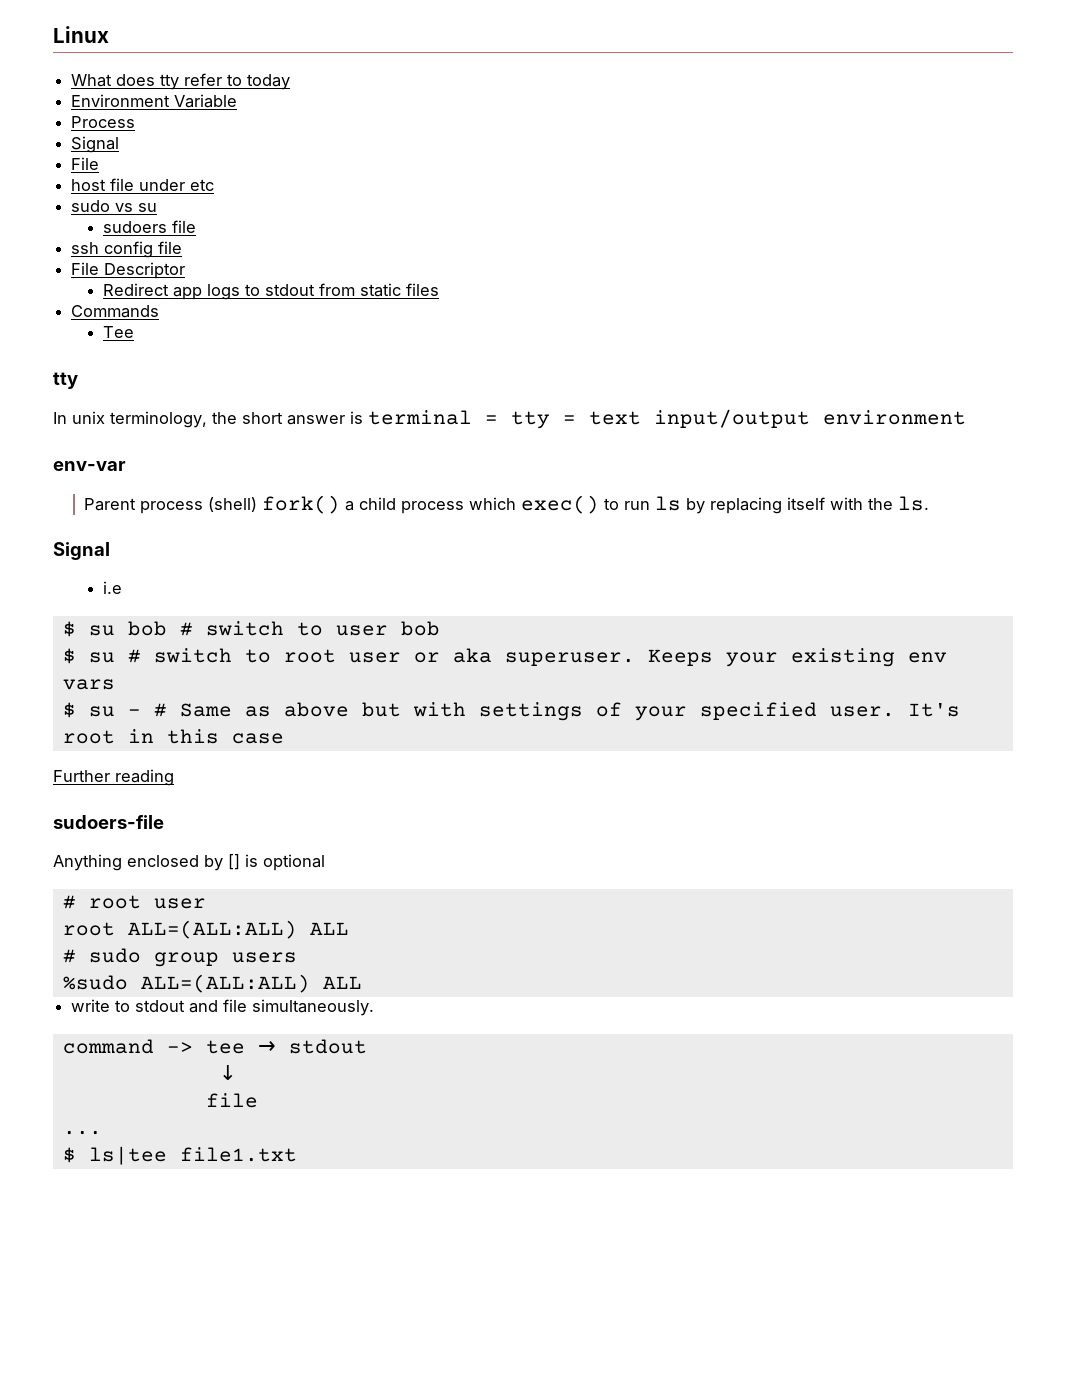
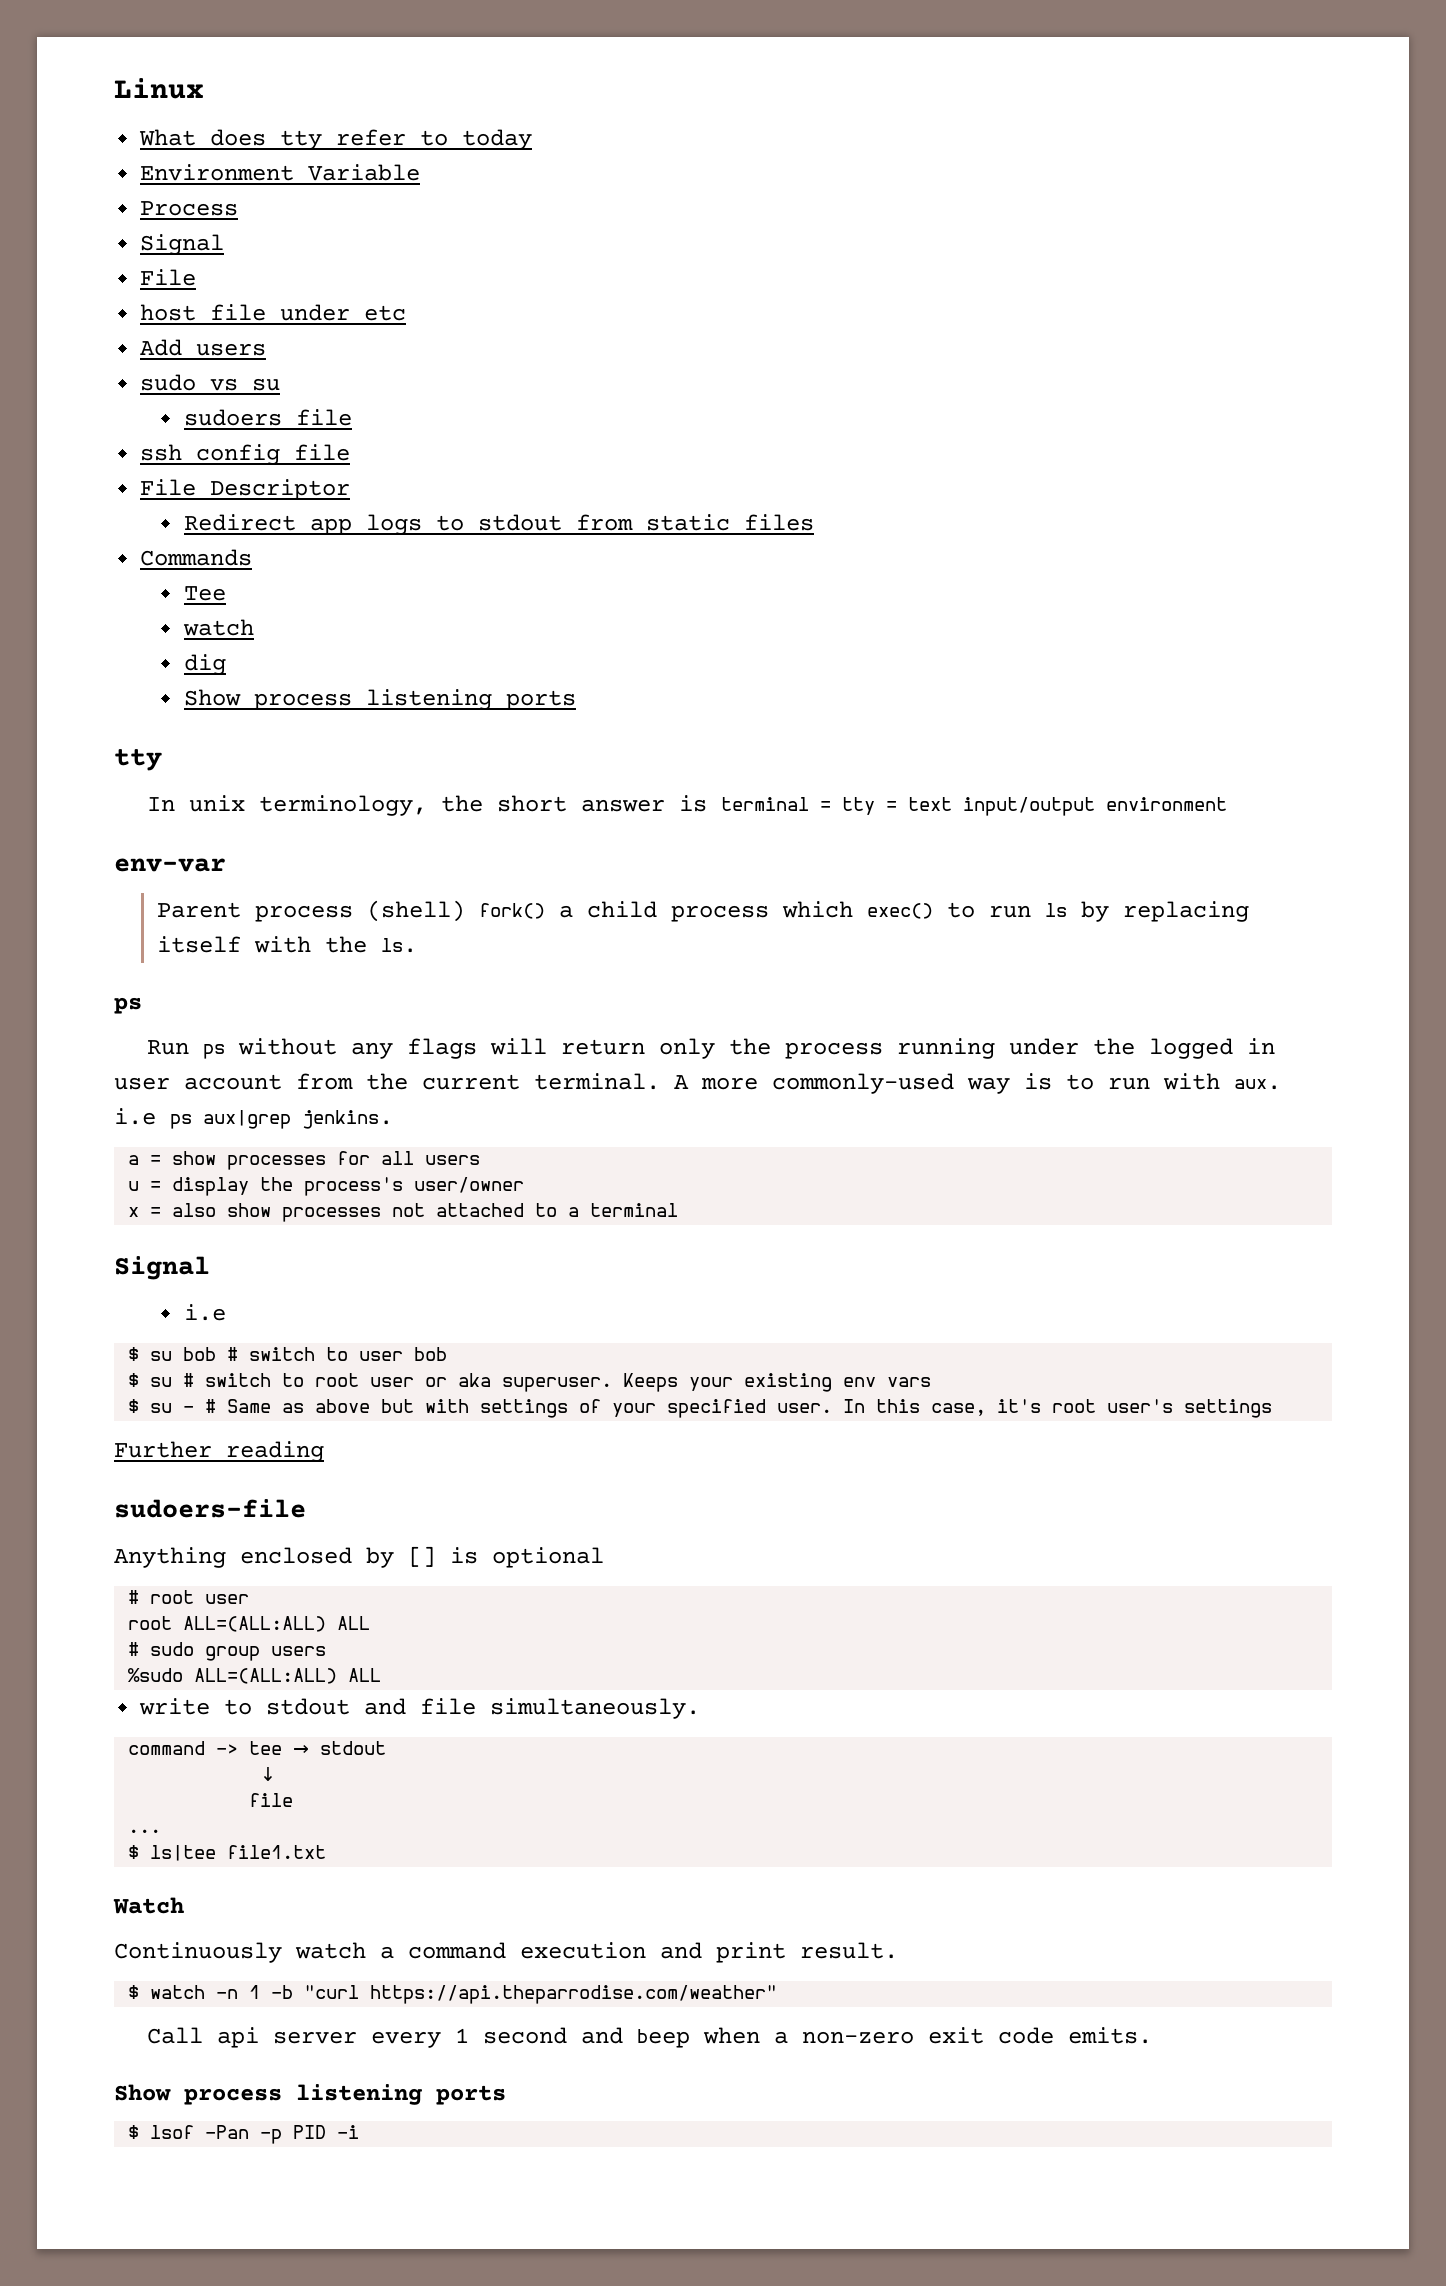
+ Add users
  Tee
+ watch
+ dig
+ Show process listening ports
  Parent process (shell) fork() a child process which exec() to run ls by replacing itself with the ls.
+ ps
+ Run ps without any flags will return only the process running under the logged in user account from the current terminal. A more commonly-used way is to run with aux. i.e ps aux|grep jenkins.
+ a = show processes for all users
+ u = display the process's user/owner
+ x = also show processes not attached to a terminal
- It's root in this case
+ In this case, it's root user's settings
+ Watch
+ Continuously watch a command execution and print result.
+ $ watch -n 1 -b "curl https://api.theparrodise.com/weather"
+ Call api server every 1 second and beep when a non-zero exit code emits.
+ Show process listening ports
+ $ lsof -Pan -p PID -i

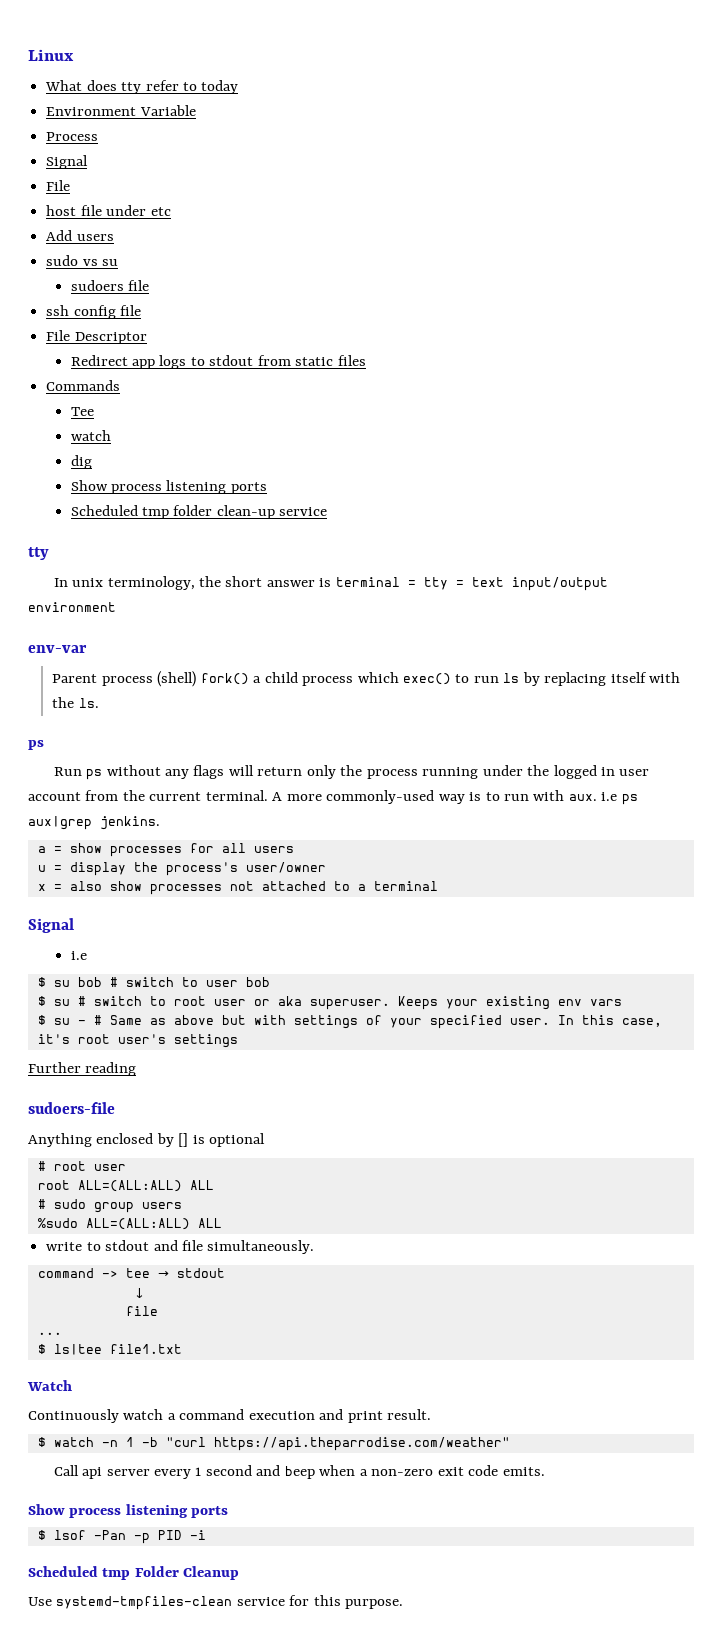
+ Scheduled tmp folder clean-up service
+ Scheduled tmp Folder Cleanup
+ Use systemd-tmpfiles-clean service for this purpose.

